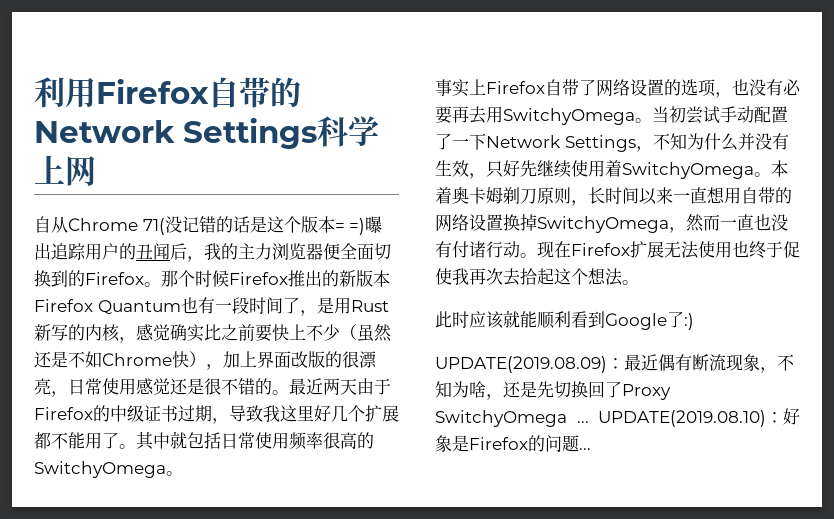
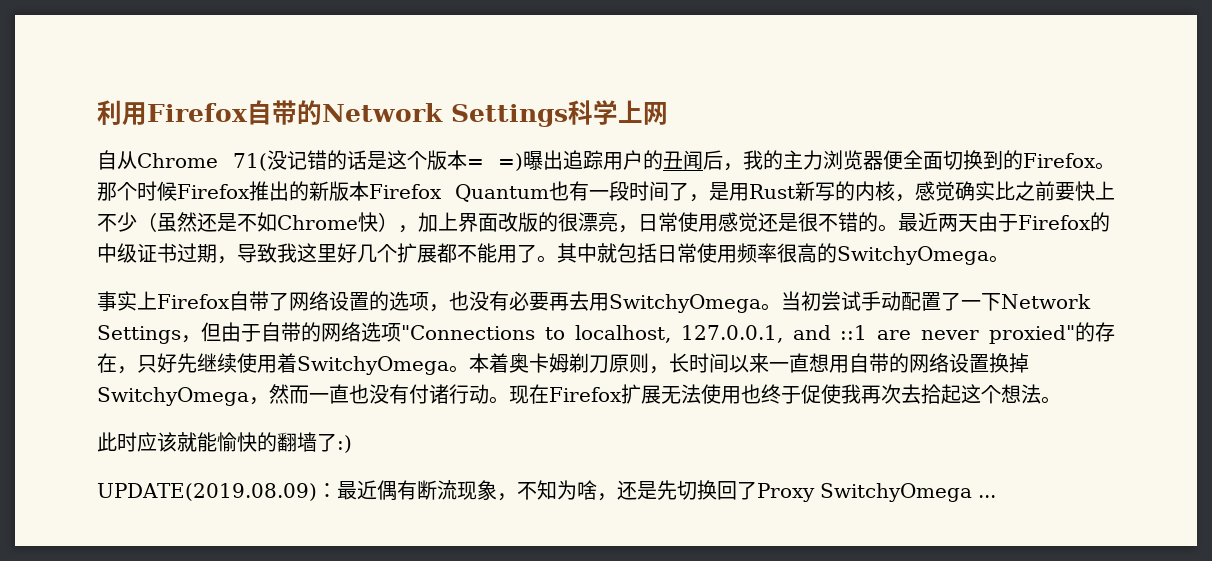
- 当初尝试手动配置了一下Network Settings，不知为什么并没有生效，只好先继续使用着SwitchyOmega。
+ 当初尝试手动配置了一下Network Settings，但由于自带的网络选项"Connections to localhost, 127.0.0.1, and ::1 are never proxied"的存在，只好先继续使用着SwitchyOmega。
- 此时应该就能顺利看到Google了:)
+ 此时应该就能愉快的翻墙了:)
- UPDATE(2019.08.10)：好象是Firefox的问题...

